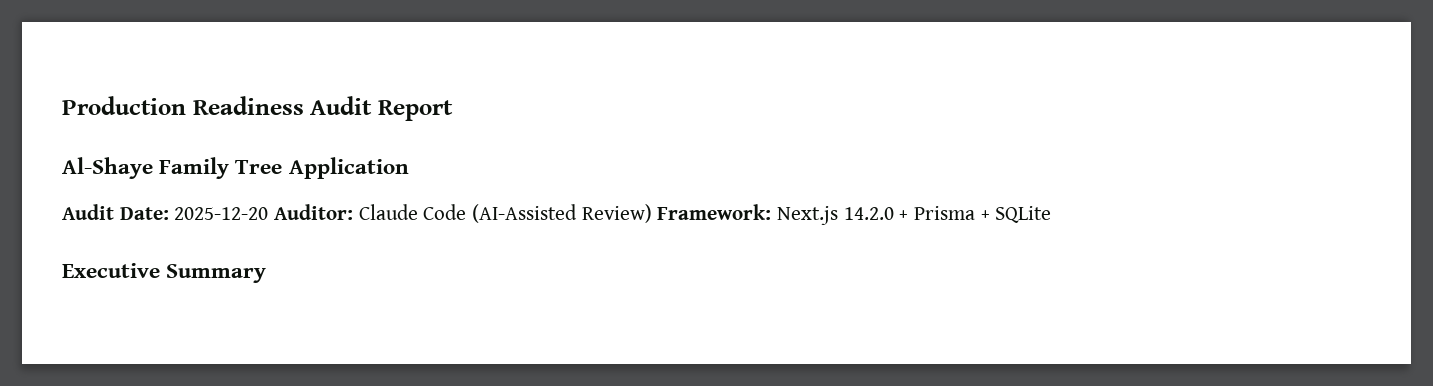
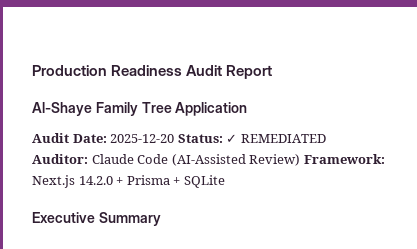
- Audit Date: 2025-12-20 Auditor: Claude Code (AI-Assisted Review) Framework: Next.js 14.2.0 + Prisma + SQLite
+ Audit Date: 2025-12-20 Status: ✓ REMEDIATED Auditor: Claude Code (AI-Assisted Review) Framework: Next.js 14.2.0 + Prisma + SQLite

